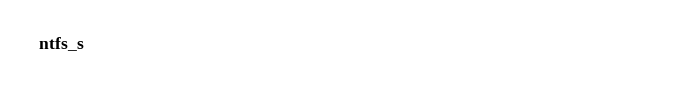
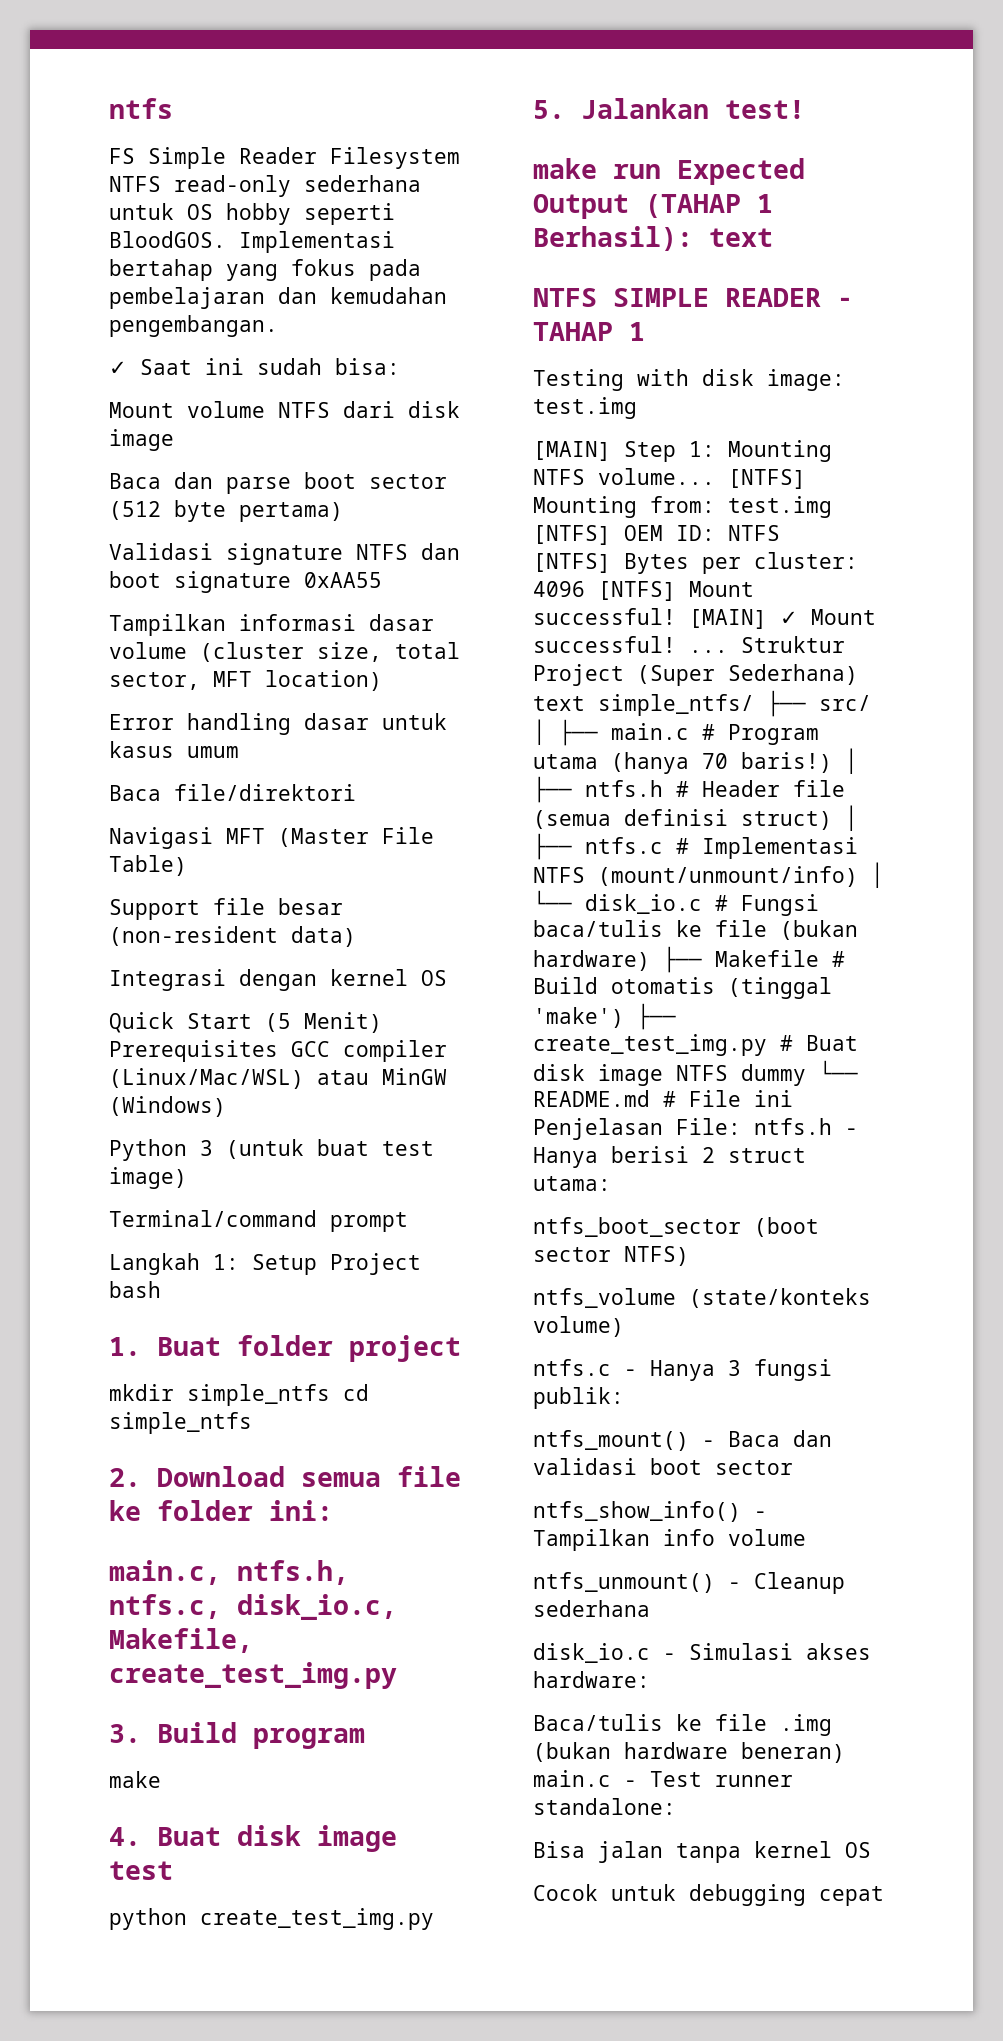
- ntfs_s
+ ntfs
+ FS Simple Reader Filesystem NTFS read-only sederhana untuk OS hobby seperti BloodGOS. Implementasi bertahap yang fokus pada pembelajaran dan kemudahan pengembangan.
+ ✓ Saat ini sudah bisa:
+ Mount volume NTFS dari disk image
+ Baca dan parse boot sector (512 byte pertama)
+ Validasi signature NTFS dan boot signature 0xAA55
+ Tampilkan informasi dasar volume (cluster size, total sector, MFT location)
+ Error handling dasar untuk kasus umum
+ Baca file/direktori
+ Navigasi MFT (Master File Table)
+ Support file besar (non-resident data)
+ Integrasi dengan kernel OS
+ Quick Start (5 Menit) Prerequisites GCC compiler (Linux/Mac/WSL) atau MinGW (Windows)
+ Python 3 (untuk buat test image)
+ Terminal/command prompt
+ Langkah 1: Setup Project bash
+ 1. Buat folder project
+ mkdir simple_ntfs cd simple_ntfs
+ 2. Download semua file ke folder ini:
+ main.c, ntfs.h, ntfs.c, disk_io.c, Makefile, create_test_img.py
+ 3. Build program
+ make
+ 4. Buat disk image test
+ python create_test_img.py
+ 5. Jalankan test!
+ make run Expected Output (TAHAP 1 Berhasil): text
+ NTFS SIMPLE READER - TAHAP 1
+ Testing with disk image: test.img
+ [MAIN] Step 1: Mounting NTFS volume... [NTFS] Mounting from: test.img [NTFS] OEM ID: NTFS
+ [NTFS] Bytes per cluster: 4096 [NTFS] Mount successful! [MAIN] ✓ Mount successful! ... Struktur Project (Super Sederhana) text simple_ntfs/ ├── src/ │ ├── main.c # Program utama (hanya 70 baris!) │ ├── ntfs.h # Header file (semua definisi struct) │ ├── ntfs.c # Implementasi NTFS (mount/unmount/info) │ └── disk_io.c # Fungsi baca/tulis ke file (bukan hardware) ├── Makefile # Build otomatis (tinggal 'make') ├── create_test_img.py # Buat disk image NTFS dummy └── README.md # File ini Penjelasan File: ntfs.h - Hanya berisi 2 struct utama:
+ ntfs_boot_sector (boot sector NTFS)
+ ntfs_volume (state/konteks volume)
+ ntfs.c - Hanya 3 fungsi publik:
+ ntfs_mount() - Baca dan validasi boot sector
+ ntfs_show_info() - Tampilkan info volume
+ ntfs_unmount() - Cleanup sederhana
+ disk_io.c - Simulasi akses hardware:
+ Baca/tulis ke file .img (bukan hardware beneran) main.c - Test runner standalone:
+ Bisa jalan tanpa kernel OS
+ Cocok untuk debugging cepat

